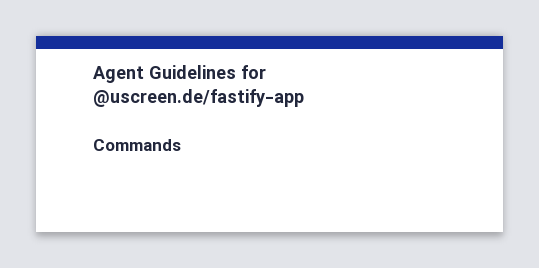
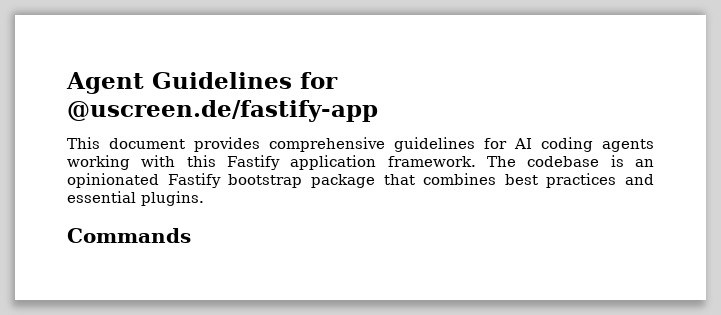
+ This document provides comprehensive guidelines for AI coding agents working with this Fastify application framework. The codebase is an opinionated Fastify bootstrap package that combines best practices and essential plugins.

